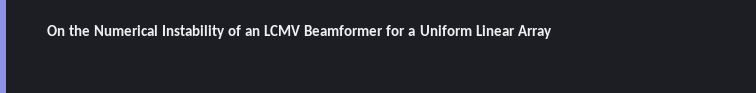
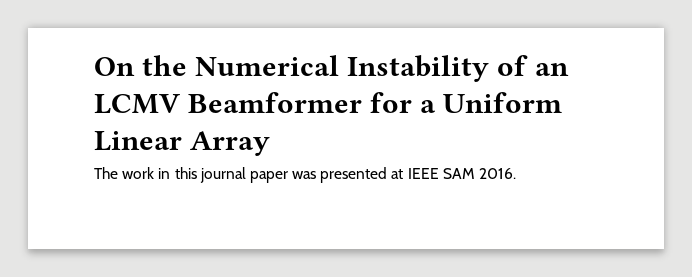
+ The work in this journal paper was presented at IEEE SAM 2016.

